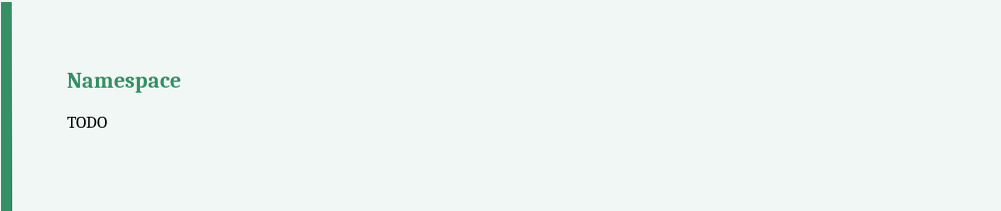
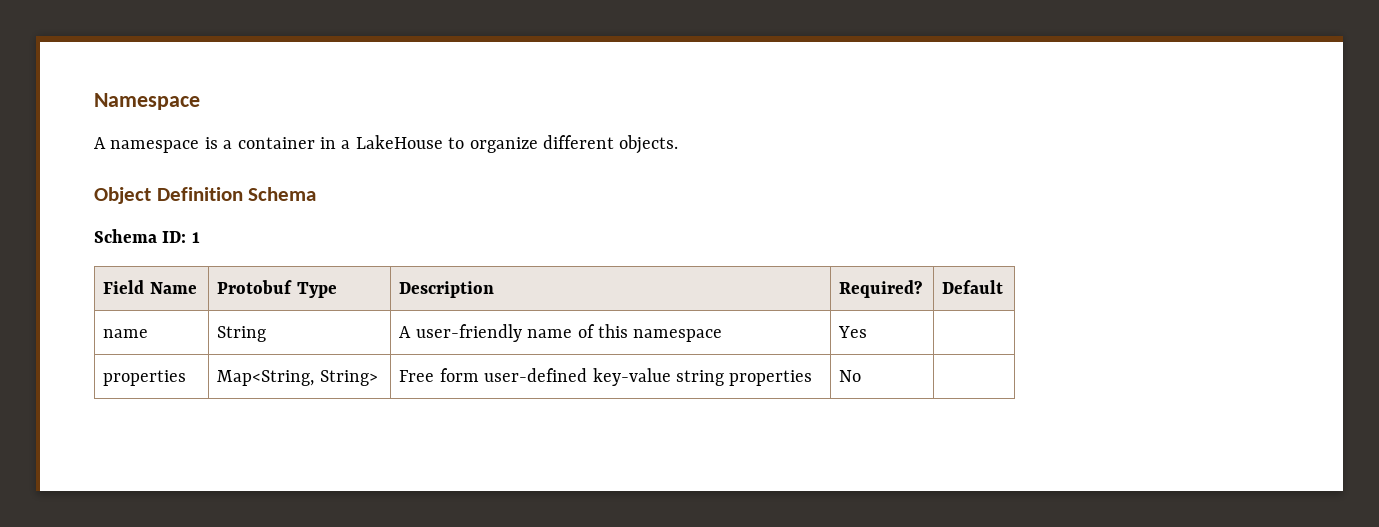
- TODO
+ A namespace is a container in a LakeHouse to organize different objects.
+ Object Definition Schema
+ Schema ID: 1
+ Field Name | Protobuf Type | Description | Required? | Default
+ name | String | A user-friendly name of this namespace | Yes |
+ properties | Map<String, String> | Free form user-defined key-value string properties | No |

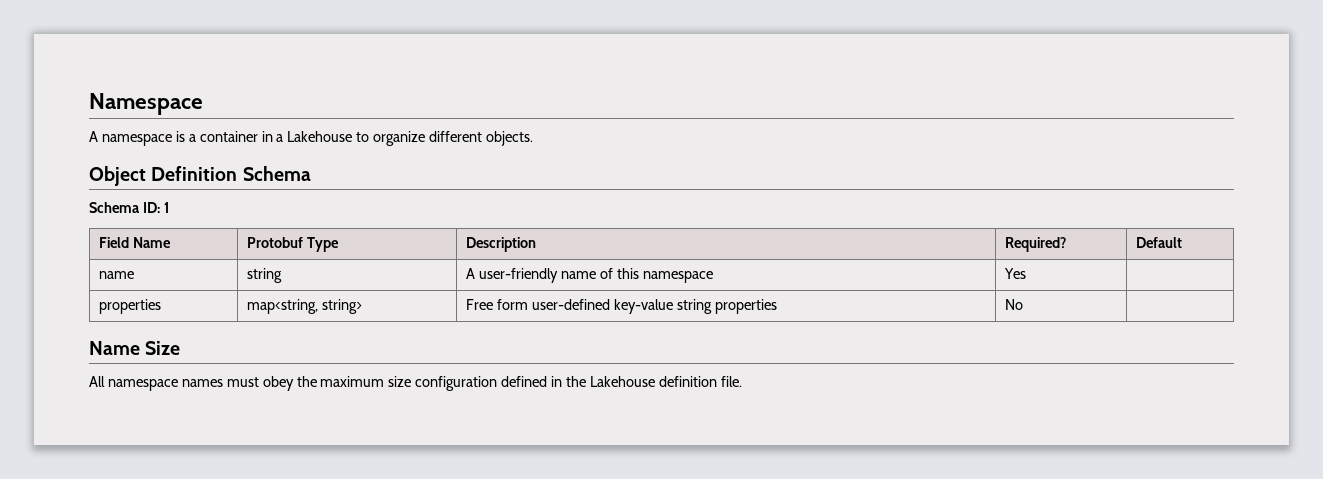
- A namespace is a container in a LakeHouse to organize different objects.
+ A namespace is a container in a Lakehouse to organize different objects.
- name | String | A user-friendly name of this namespace | Yes |
+ name | string | A user-friendly name of this namespace | Yes |
- properties | Map<String, String> | Free form user-defined key-value string properties | No |
+ properties | map<string, string> | Free form user-defined key-value string properties | No |
+ Name Size
+ All namespace names must obey the maximum size configuration defined in the Lakehouse definition file.

